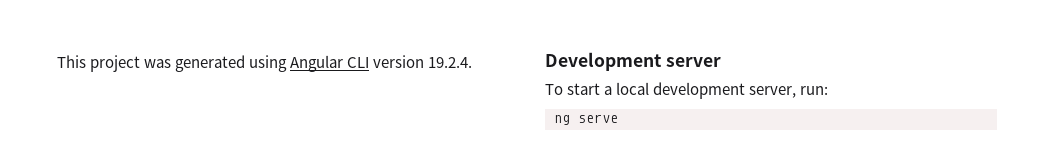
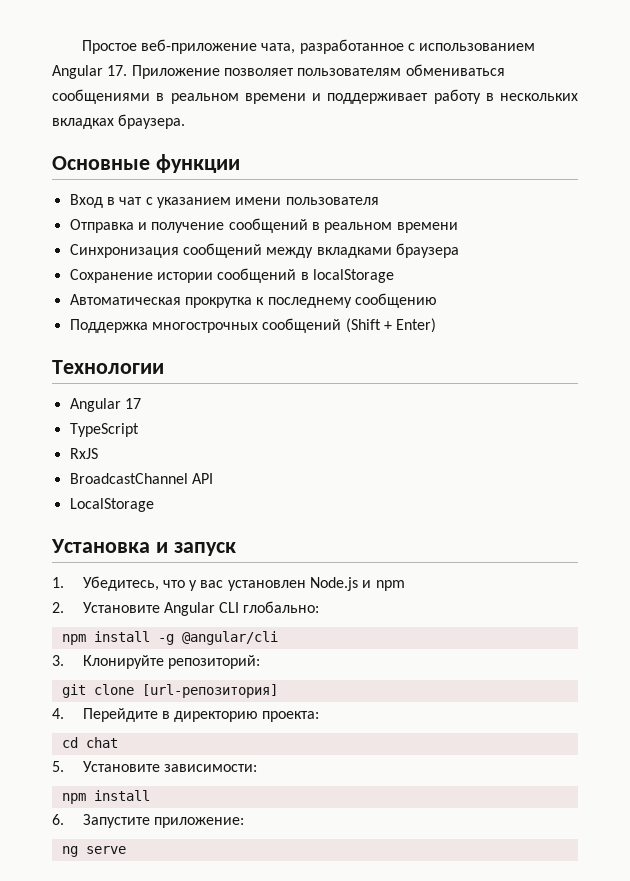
- This project was generated using Angular CLI version 19.2.4.
- Development server
- To start a local development server, run:
+ Простое веб-приложение чата, разработанное с использованием Angular 17. Приложение позволяет пользователям обмениваться сообщениями в реальном времени и поддерживает работу в нескольких вкладках браузера.
+ Основные функции
+ Вход в чат с указанием имени пользователя
+ Отправка и получение сообщений в реальном времени
+ Синхронизация сообщений между вкладками браузера
+ Сохранение истории сообщений в localStorage
+ Автоматическая прокрутка к последнему сообщению
+ Поддержка многострочных сообщений (Shift + Enter)
+ Технологии
+ Angular 17
+ TypeScript
+ RxJS
+ BroadcastChannel API
+ LocalStorage
+ Установка и запуск
+ 1. Убедитесь, что у вас установлен Node.js и npm
+ 2. Установите Angular CLI глобально:
+ npm install -g @angular/cli
+ 3. Клонируйте репозиторий:
+ git clone [url-репозитория]
+ 4. Перейдите в директорию проекта:
+ cd chat
+ 5. Установите зависимости:
+ npm install
+ 6. Запустите приложение:

